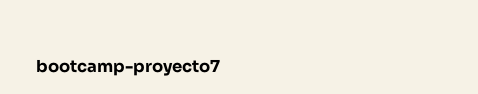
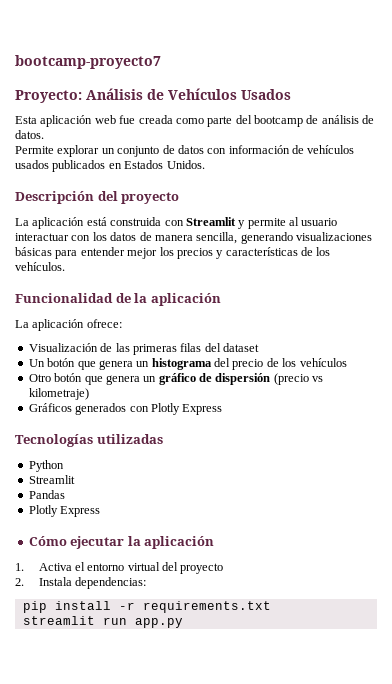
+ Proyecto: Análisis de Vehículos Usados
+ Esta aplicación web fue creada como parte del bootcamp de análisis de datos.
+ Permite explorar un conjunto de datos con información de vehículos usados publicados en Estados Unidos.
+ Descripción del proyecto
+ La aplicación está construida con Streamlit y permite al usuario interactuar con los datos de manera sencilla, generando visualizaciones básicas para entender mejor los precios y características de los vehículos.
+ Funcionalidad de la aplicación
+ La aplicación ofrece:
+ Visualización de las primeras filas del dataset
+ Un botón que genera un histograma del precio de los vehículos
+ Otro botón que genera un gráfico de dispersión (precio vs kilometraje)
+ Gráficos generados con Plotly Express
+ Tecnologías utilizadas
+ Python
+ Streamlit
+ Pandas
+ Plotly Express
+ Cómo ejecutar la aplicación
+ 1. Activa el entorno virtual del proyecto
+ 2. Instala dependencias:
+ pip install -r requirements.txt
+ streamlit run app.py

